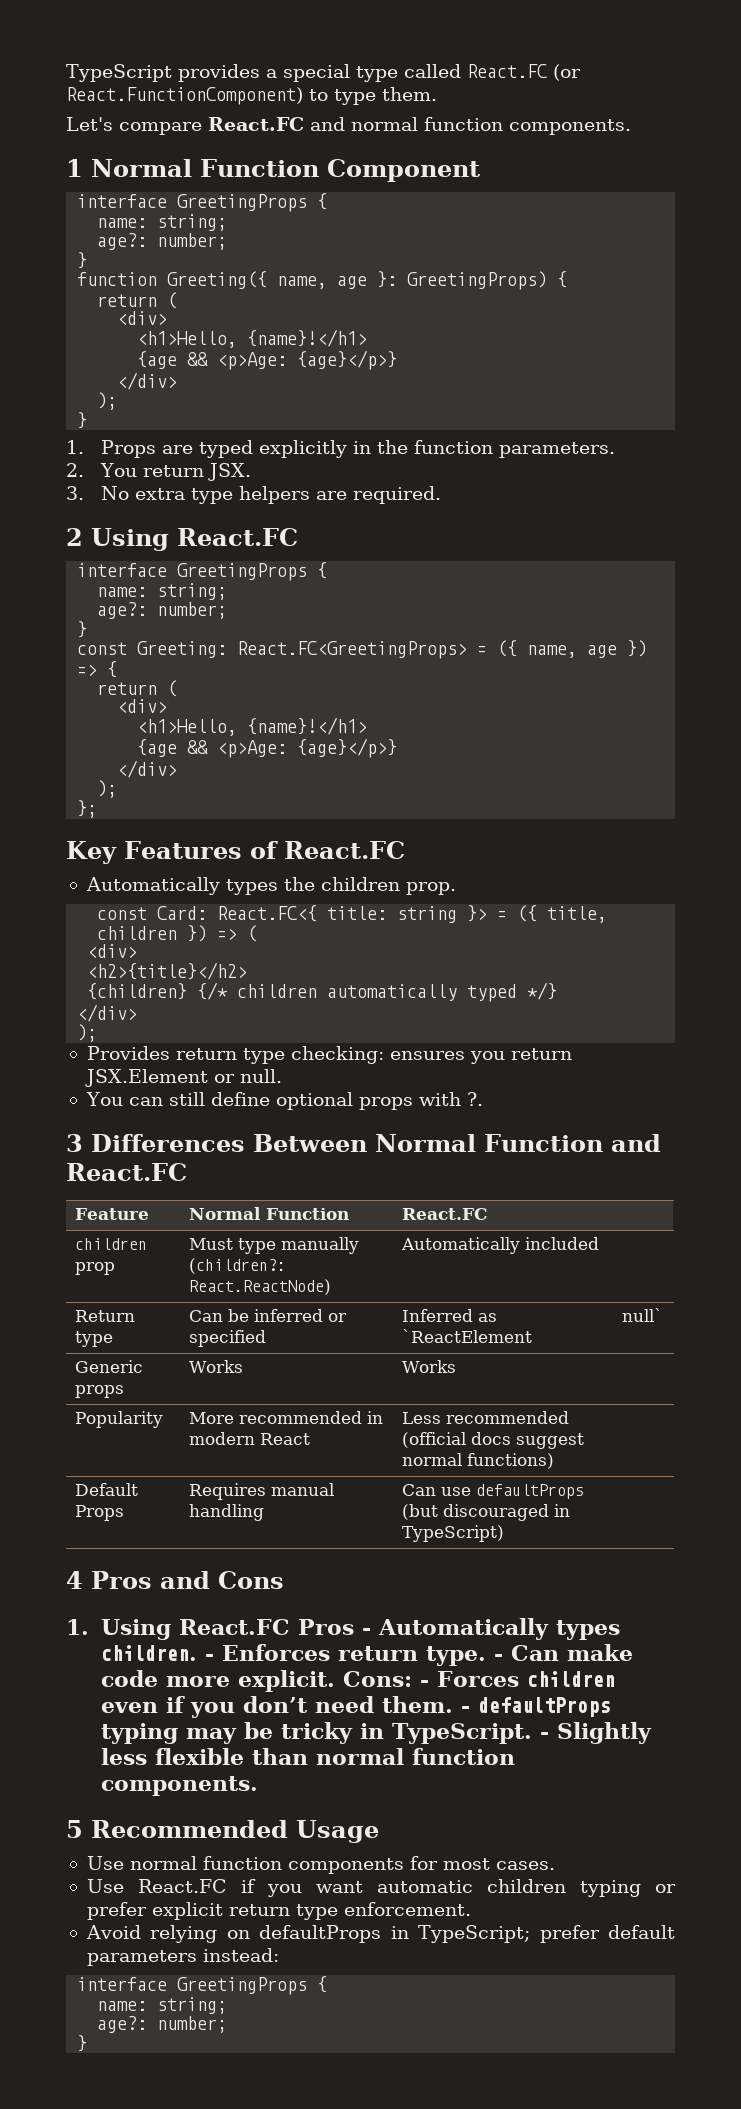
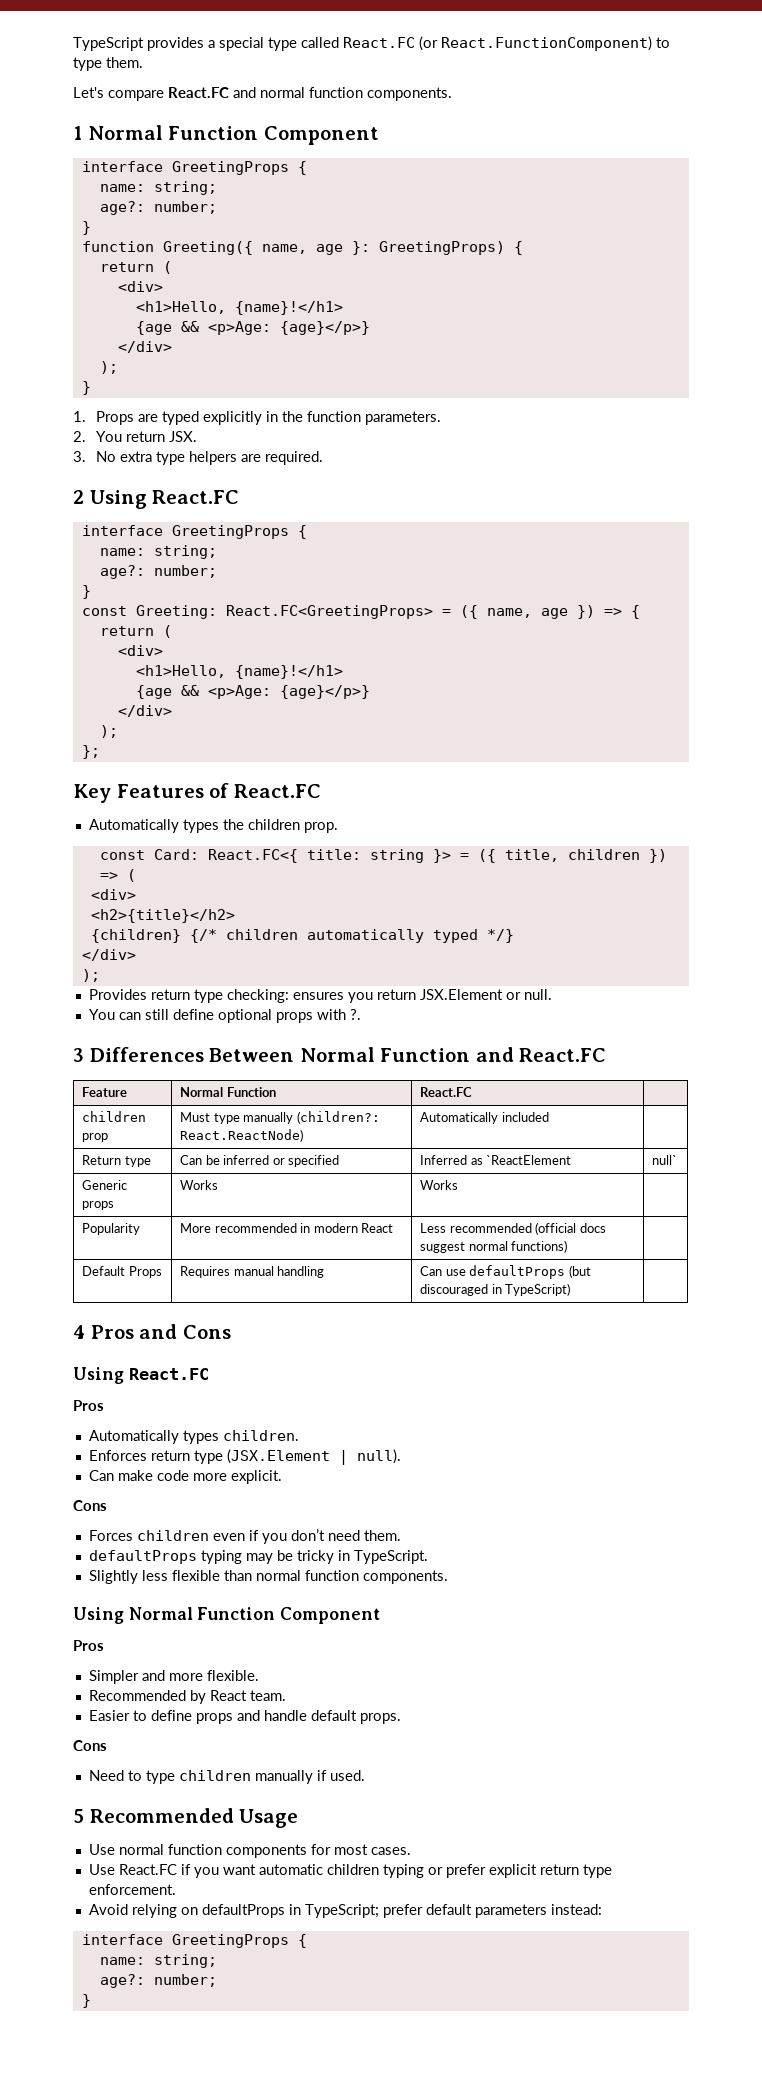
  4 Pros and Cons
- 1. Using React.FC Pros - Automatically types children. - Enforces return type. - Can make code more explicit. Cons: - Forces children even if you don’t need them. - defaultProps typing may be tricky in TypeScript. - Slightly less flexible than normal function components.
+ Using React.FC
+ Pros
+ Automatically types children.
+ Enforces return type (JSX.Element | null).
+ Can make code more explicit.
+ Cons
+ Forces children even if you don’t need them.
+ defaultProps typing may be tricky in TypeScript.
+ Slightly less flexible than normal function components.
+ Using Normal Function Component
+ Pros
+ Simpler and more flexible.
+ Recommended by React team.
+ Easier to define props and handle default props.
+ Cons
+ Need to type children manually if used.

